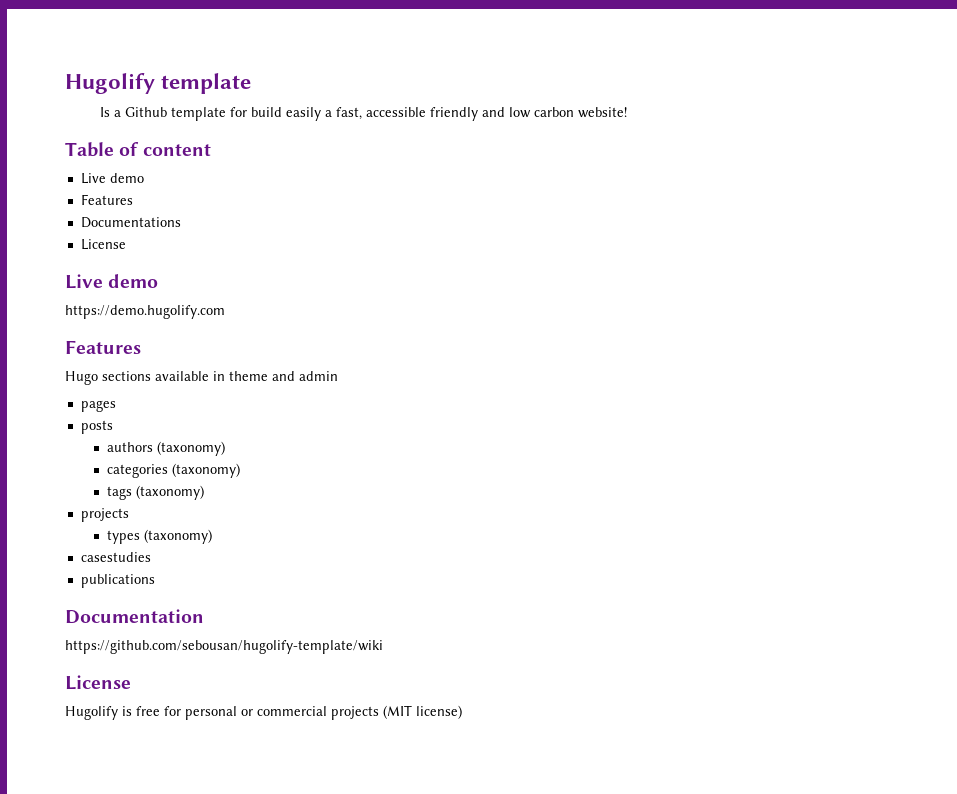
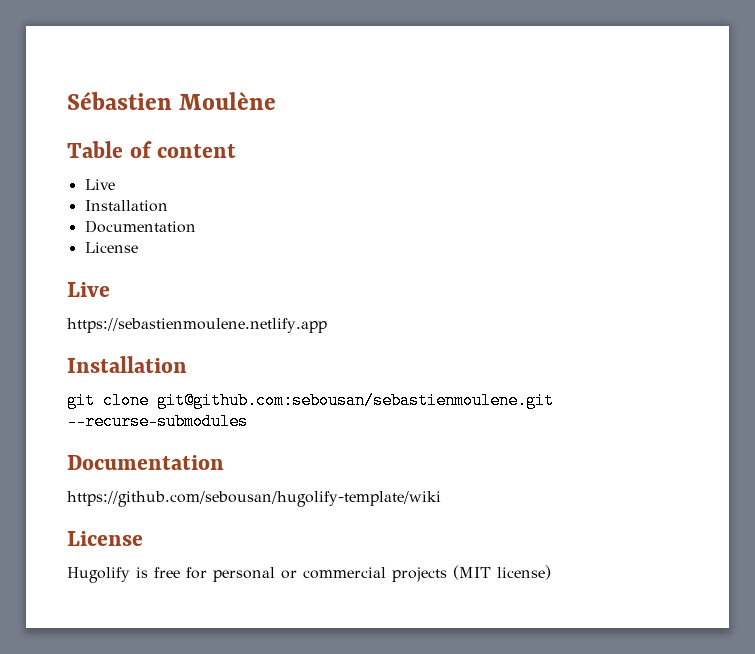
- Hugolify template
- Is a Github template for build easily a fast, accessible friendly and low carbon website!
+ Sébastien Moulène
  Table of content
- Live demo
- Features
- Documentations
+ Live
+ Installation
+ Documentation
  License
- Live demo
- https://demo.hugolify.com
- Features
- Hugo sections available in theme and admin
- pages
- posts
- authors (taxonomy)
- categories (taxonomy)
- tags (taxonomy)
- projects
- types (taxonomy)
- casestudies
- publications
+ Live
+ https://sebastienmoulene.netlify.app
+ Installation
+ git clone git@github.com:sebousan/sebastienmoulene.git --recurse-submodules

